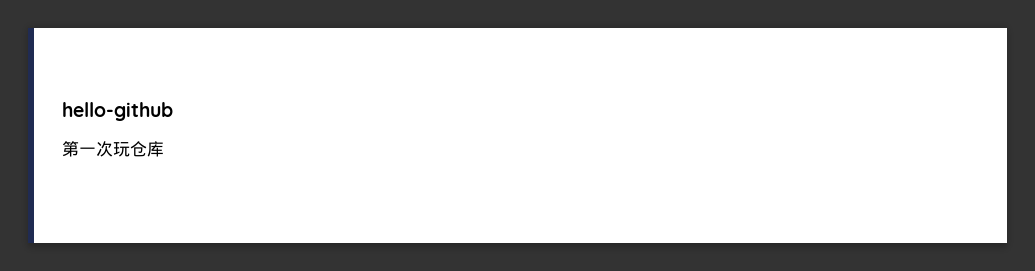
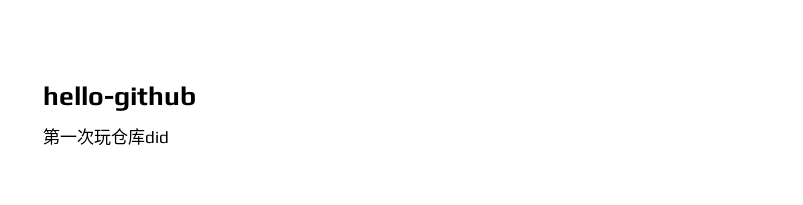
- 第一次玩仓库
+ 第一次玩仓库did

